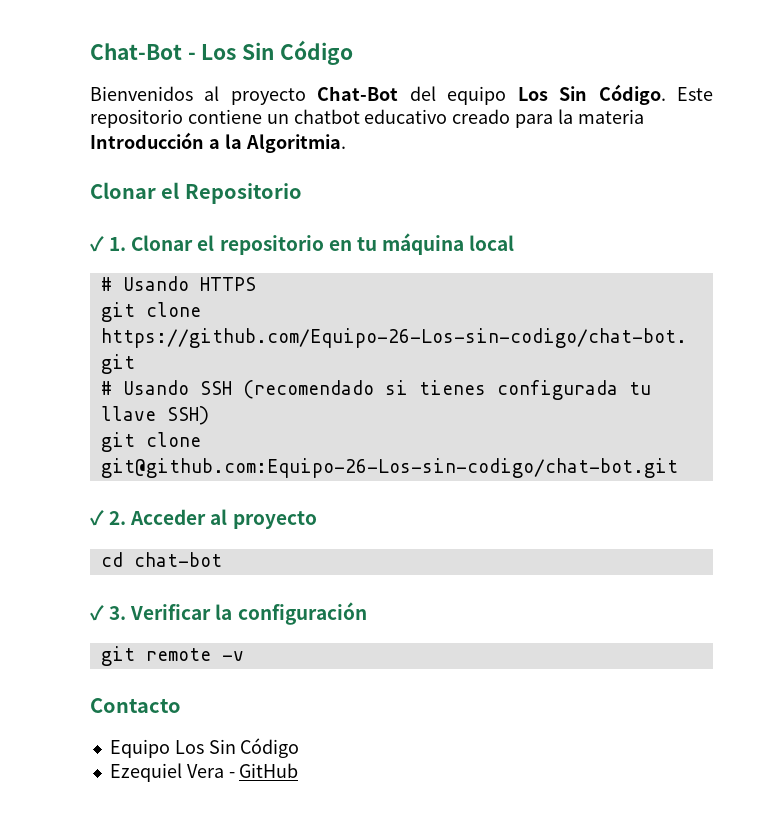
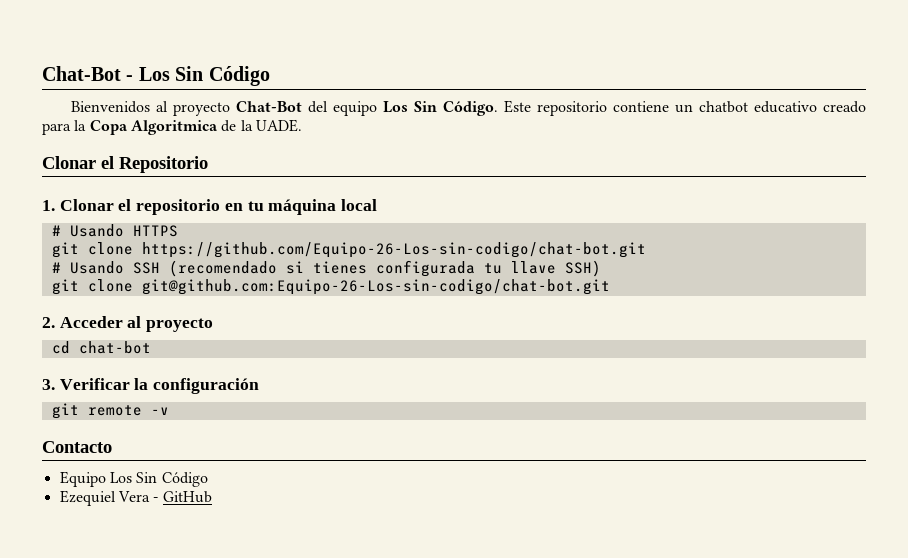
- Este repositorio contiene un chatbot educativo creado para la materia Introducción a la Algoritmia.
+ Este repositorio contiene un chatbot educativo creado para la Copa Algoritmica de la UADE.
- ✓ 1. Clonar el repositorio en tu máquina local
+ 1. Clonar el repositorio en tu máquina local
- ✓ 2. Acceder al proyecto
+ 2. Acceder al proyecto
- ✓ 3. Verificar la configuración
+ 3. Verificar la configuración

